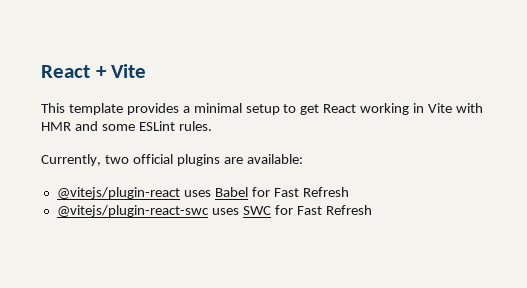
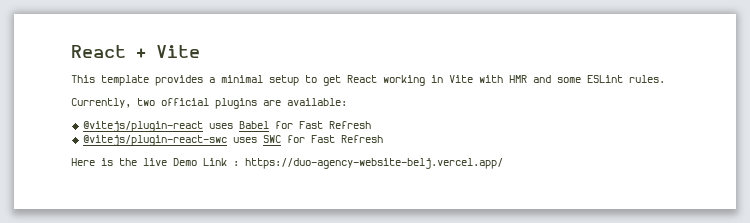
+ Here is the live Demo Link : https://duo-agency-website-belj.vercel.app/

